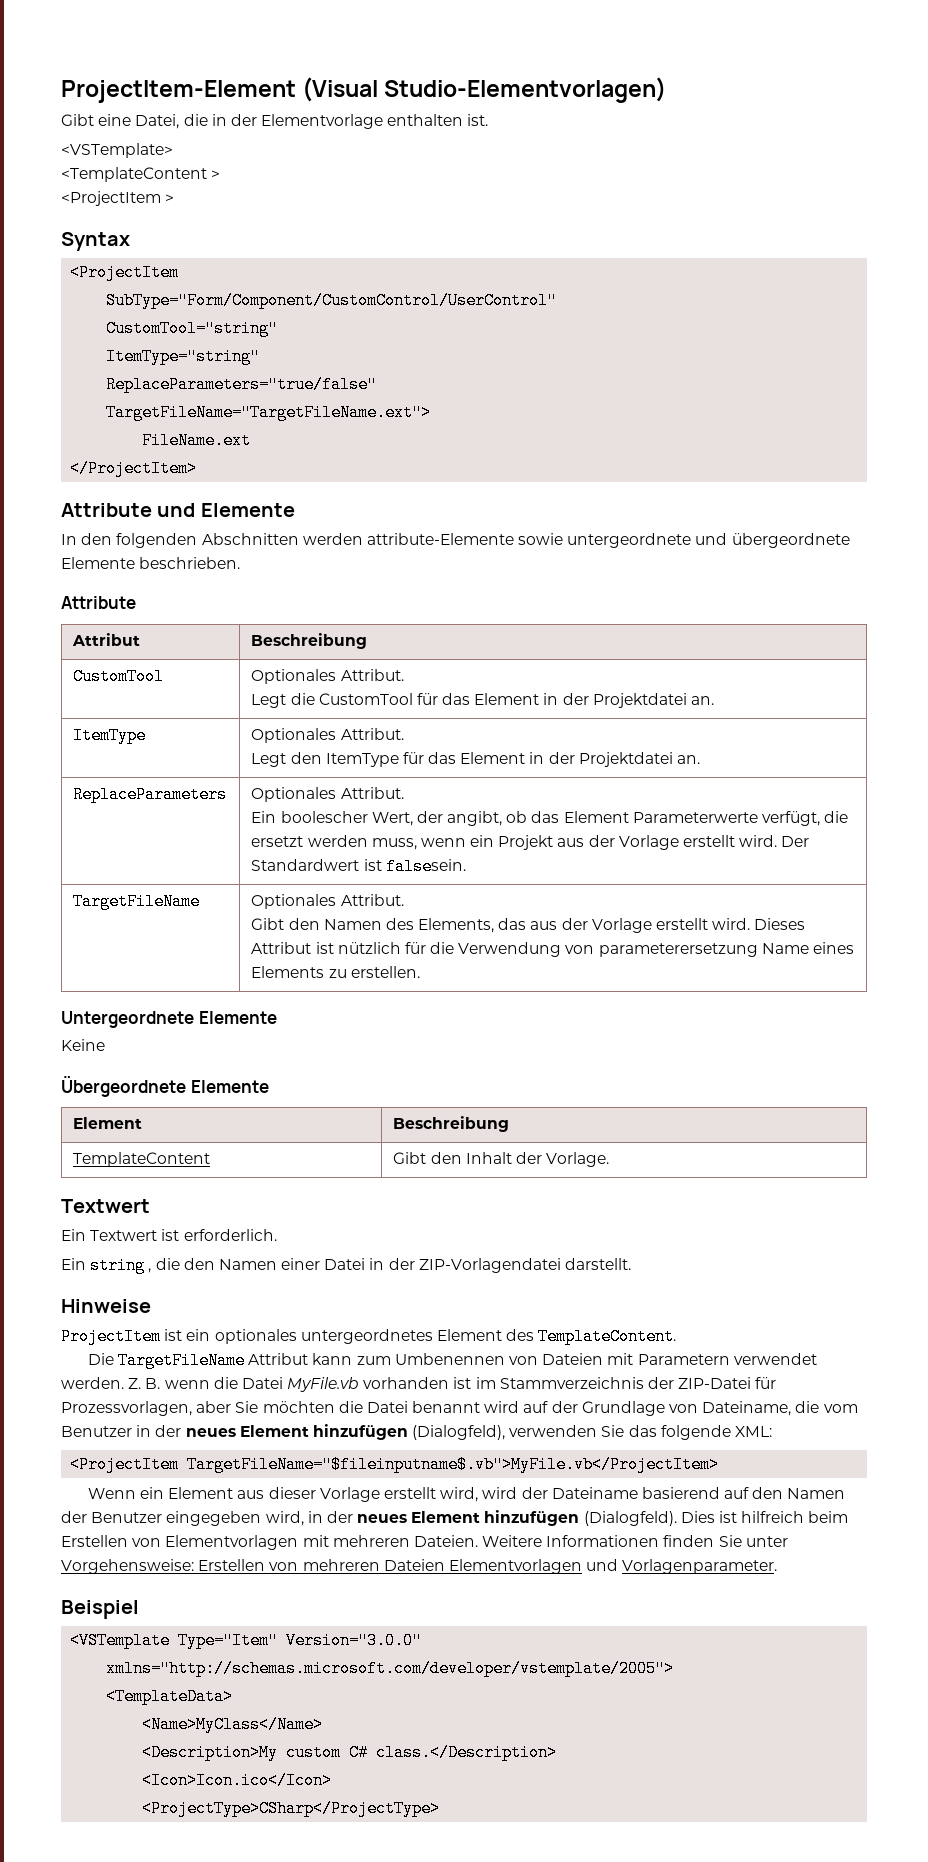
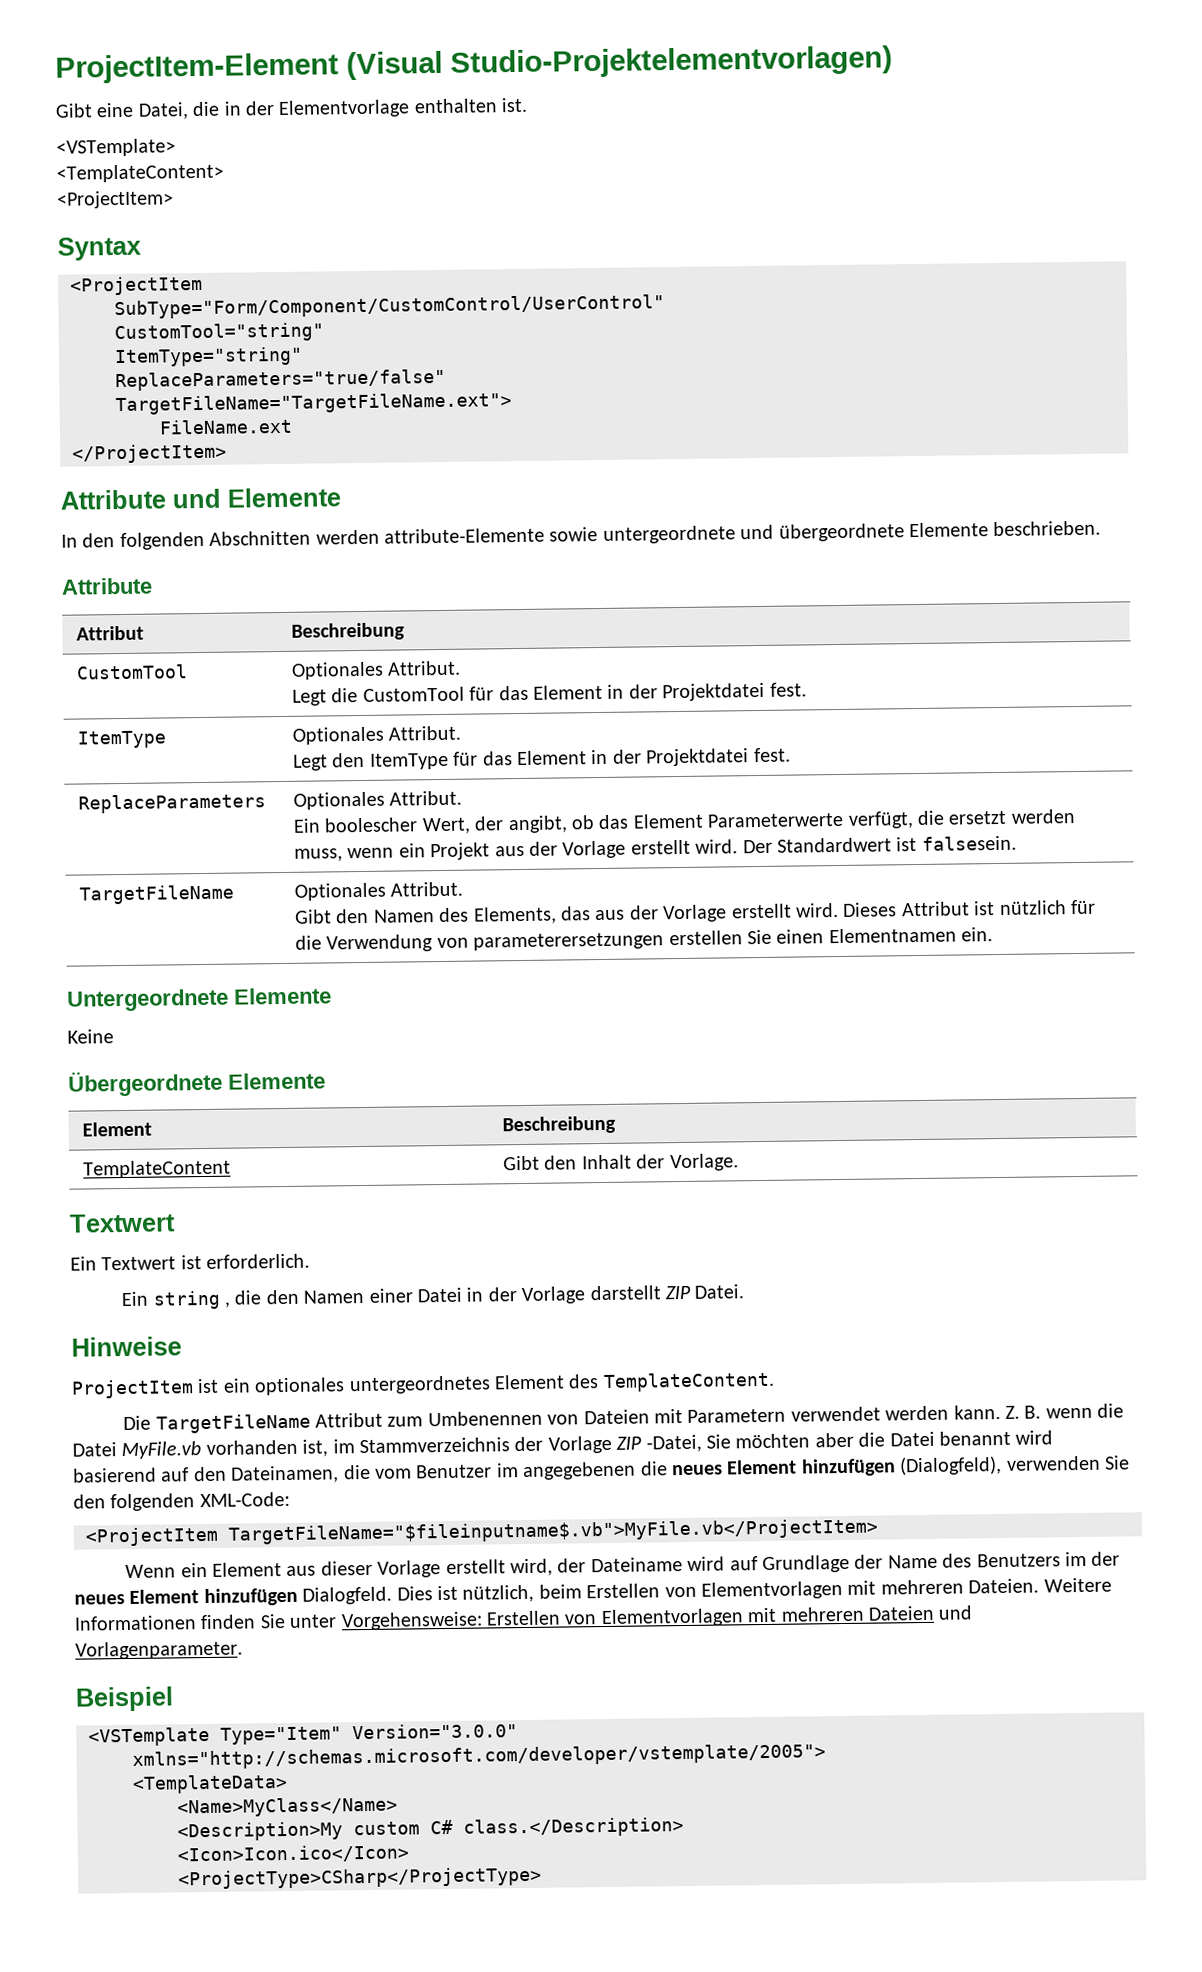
- ProjectItem-Element (Visual Studio-Elementvorlagen)
+ ProjectItem-Element (Visual Studio-Projektelementvorlagen)
- <TemplateContent >
- <ProjectItem >
+ <TemplateContent>
+ <ProjectItem>
  CustomTool | Optionales Attribut.
- Legt die CustomTool für das Element in der Projektdatei an.
+ Legt die CustomTool für das Element in der Projektdatei fest.
  ItemType | Optionales Attribut.
- Legt den ItemType für das Element in der Projektdatei an.
+ Legt den ItemType für das Element in der Projektdatei fest.
  TargetFileName | Optionales Attribut.
- Gibt den Namen des Elements, das aus der Vorlage erstellt wird. Dieses Attribut ist nützlich für die Verwendung von parameterersetzung Name eines Elements zu erstellen.
+ Gibt den Namen des Elements, das aus der Vorlage erstellt wird. Dieses Attribut ist nützlich für die Verwendung von parameterersetzungen erstellen Sie einen Elementnamen ein.
- Ein string , die den Namen einer Datei in der ZIP-Vorlagendatei darstellt.
+ Ein string , die den Namen einer Datei in der Vorlage darstellt ZIP Datei.
- Die TargetFileName Attribut kann zum Umbenennen von Dateien mit Parametern verwendet werden.
+ Die TargetFileName Attribut zum Umbenennen von Dateien mit Parametern verwendet werden kann.
- Z. B. wenn die Datei MyFile.vb vorhanden ist im Stammverzeichnis der ZIP-Datei für Prozessvorlagen, aber Sie möchten die Datei benannt wird auf der Grundlage von Dateiname, die vom Benutzer in der neues Element hinzufügen (Dialogfeld), verwenden Sie das folgende XML:
+ Z. B. wenn die Datei MyFile.vb vorhanden ist, im Stammverzeichnis der Vorlage ZIP -Datei, Sie möchten aber die Datei benannt wird basierend auf den Dateinamen, die vom Benutzer im angegebenen die neues Element hinzufügen (Dialogfeld), verwenden Sie den folgenden XML-Code:
- Wenn ein Element aus dieser Vorlage erstellt wird, wird der Dateiname basierend auf den Namen der Benutzer eingegeben wird, in der neues Element hinzufügen (Dialogfeld).
+ Wenn ein Element aus dieser Vorlage erstellt wird, der Dateiname wird auf Grundlage der Name des Benutzers im der neues Element hinzufügen Dialogfeld.
- Dies ist hilfreich beim Erstellen von Elementvorlagen mit mehreren Dateien.
+ Dies ist nützlich, beim Erstellen von Elementvorlagen mit mehreren Dateien.
- Weitere Informationen finden Sie unter Vorgehensweise: Erstellen von mehreren Dateien Elementvorlagen und Vorlagenparameter.
+ Weitere Informationen finden Sie unter Vorgehensweise: Erstellen von Elementvorlagen mit mehreren Dateien und Vorlagenparameter.

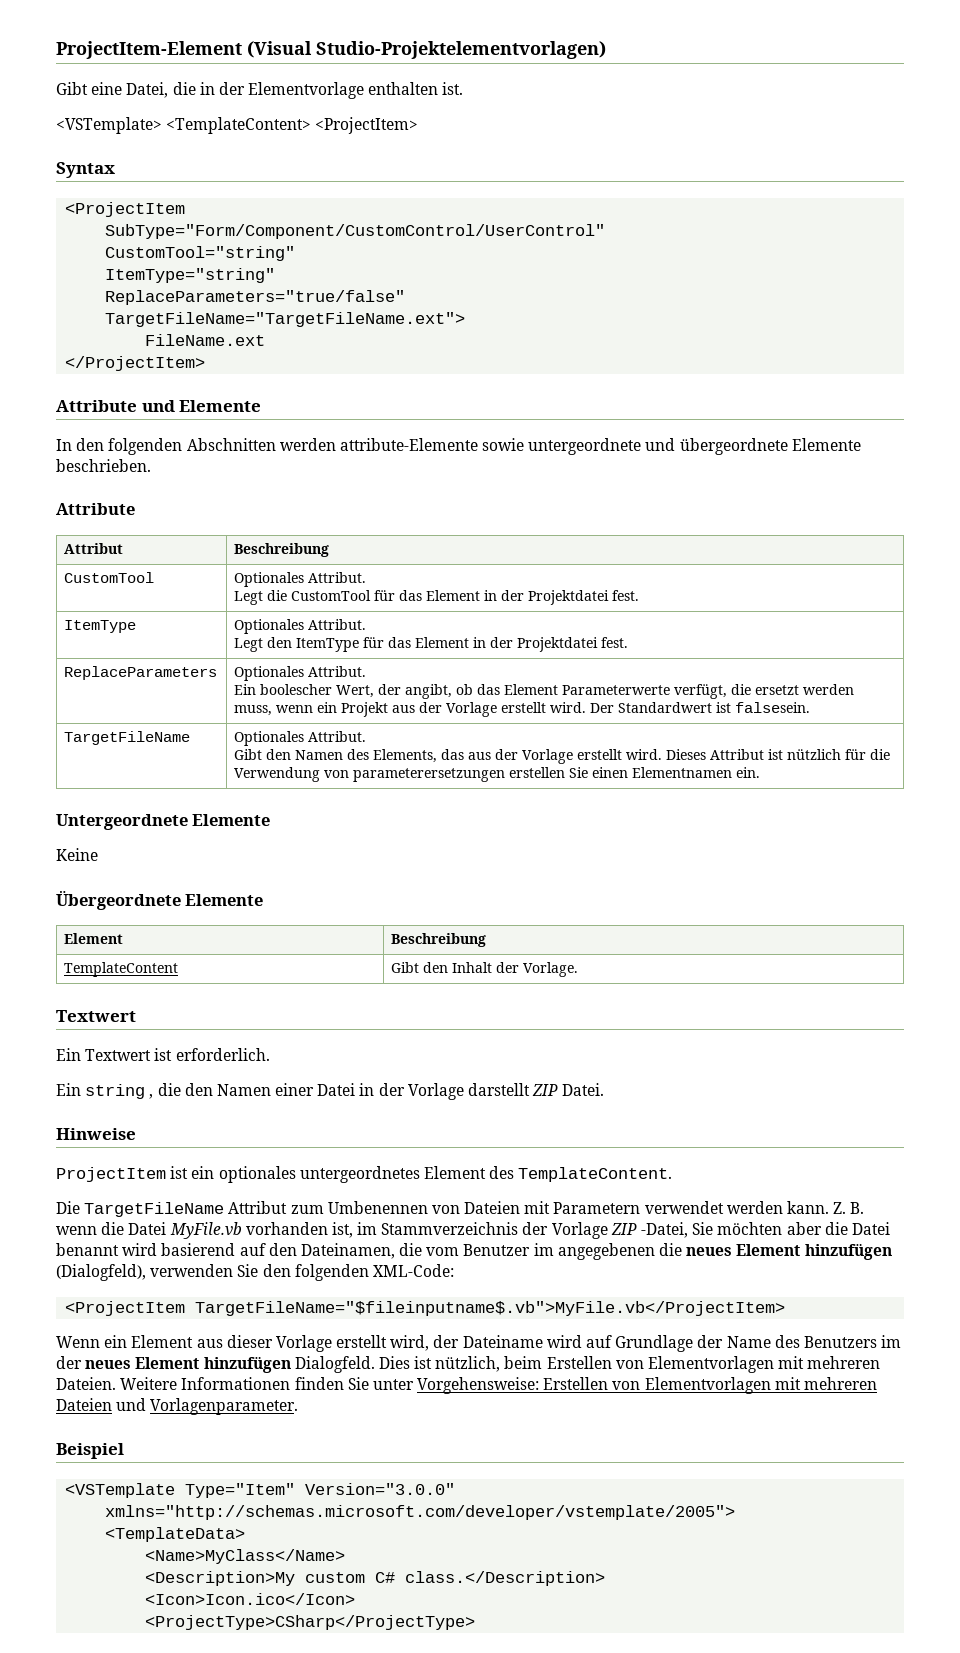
- <VSTemplate>
- <TemplateContent>
- <ProjectItem>
+ <VSTemplate> <TemplateContent> <ProjectItem>

